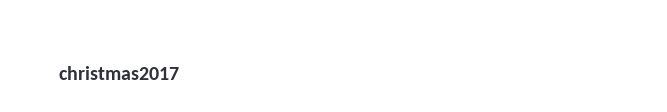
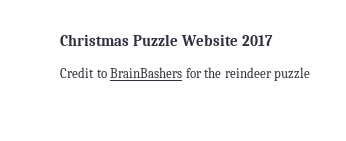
- christmas2017
+ Christmas Puzzle Website 2017
+ Credit to BrainBashers for the reindeer puzzle

